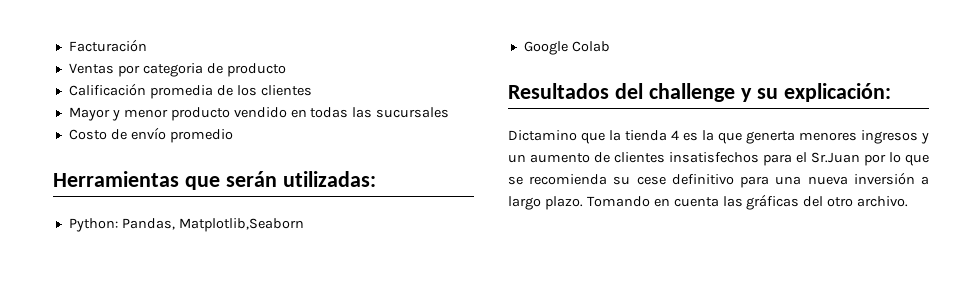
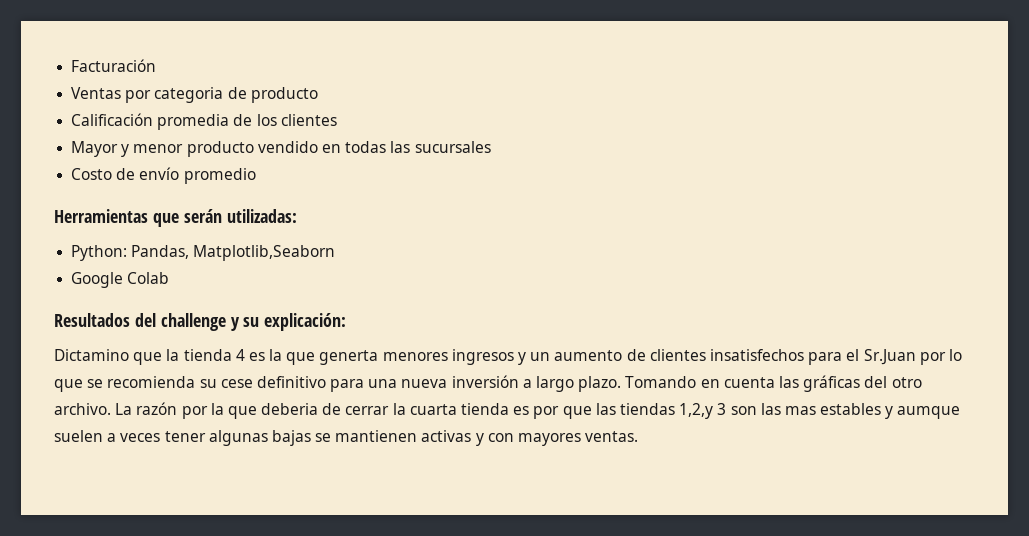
+ La razón por la que deberia de cerrar la cuarta tienda es por que las tiendas 1,2,y 3 son las mas estables y aumque suelen a veces tener algunas bajas se mantienen activas y con mayores ventas.

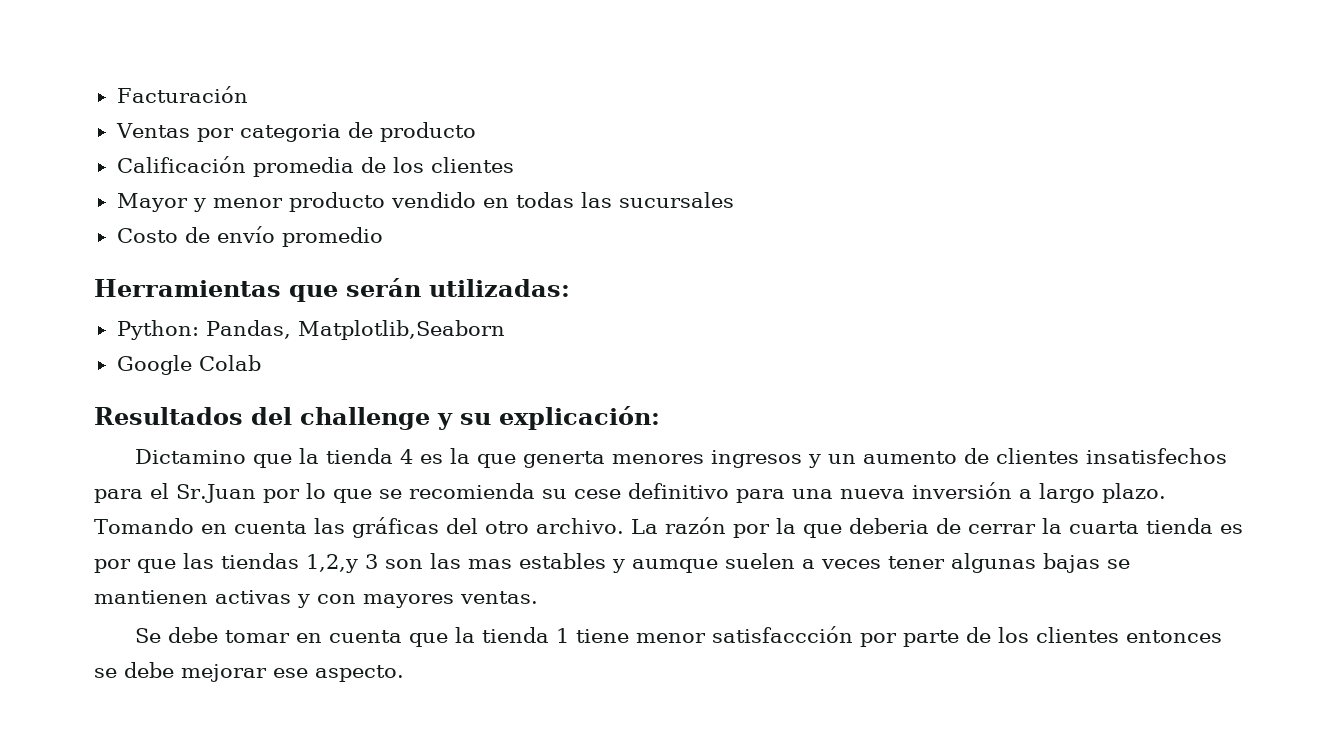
+ Se debe tomar en cuenta que la tienda 1 tiene menor satisfaccción por parte de los clientes entonces se debe mejorar ese aspecto.

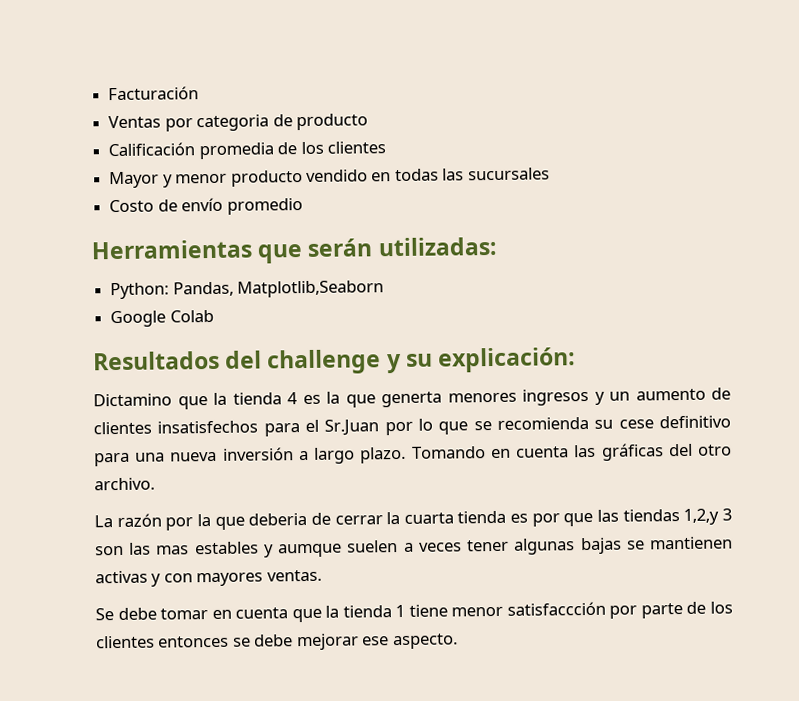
- Tomando en cuenta las gráficas del otro archivo. La razón por la que deberia de cerrar la cuarta tienda es por que las tiendas 1,2,y 3 son las mas estables y aumque suelen a veces tener algunas bajas se mantienen activas y con mayores ventas.
+ Tomando en cuenta las gráficas del otro archivo.
+ La razón por la que deberia de cerrar la cuarta tienda es por que las tiendas 1,2,y 3 son las mas estables y aumque suelen a veces tener algunas bajas se mantienen activas y con mayores ventas.

